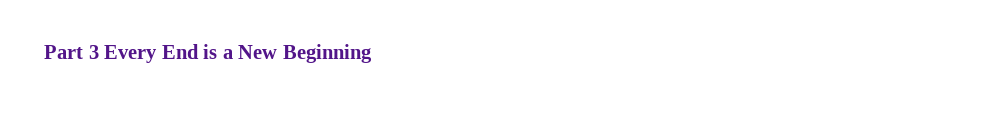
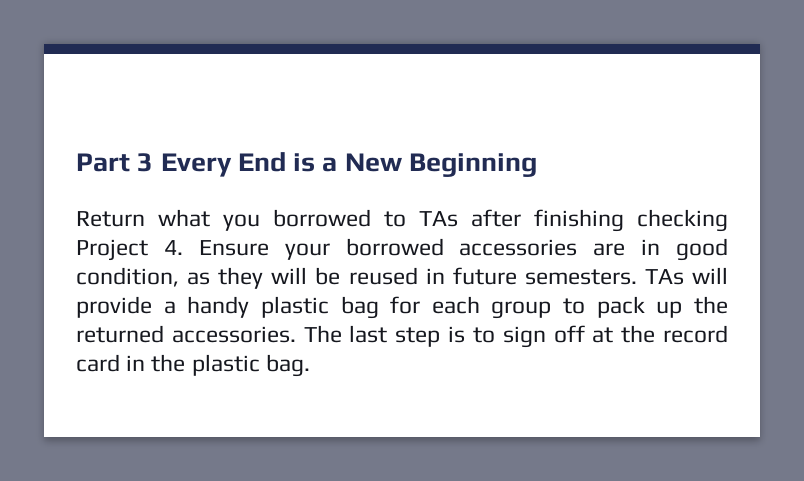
+ Return what you borrowed to TAs after finishing checking Project 4. Ensure your borrowed accessories are in good condition, as they will be reused in future semesters. TAs will provide a handy plastic bag for each group to pack up the returned accessories. The last step is to sign off at the record card in the plastic bag.

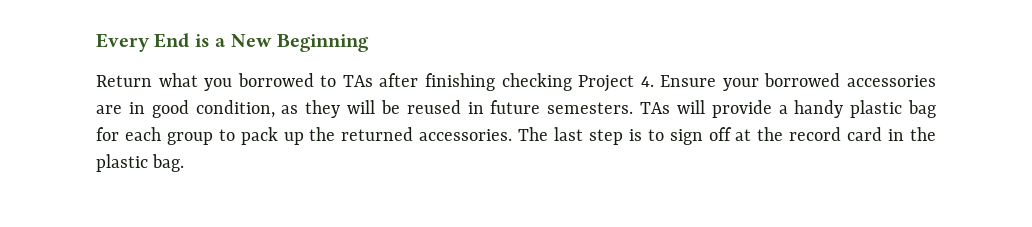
- Part 3 Every End is a New Beginning
+ Every End is a New Beginning

